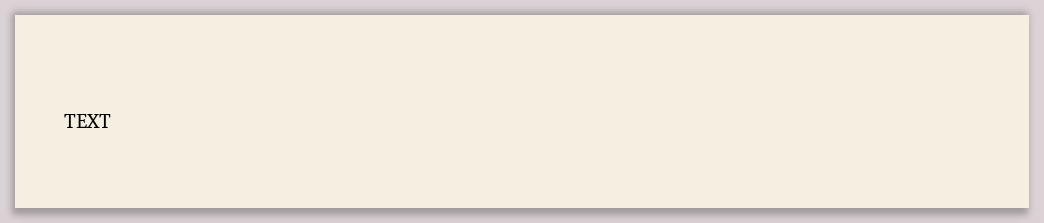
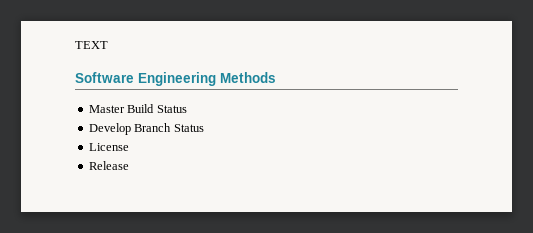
+ Software Engineering Methods
+ Master Build Status
+ Develop Branch Status
+ License
+ Release

